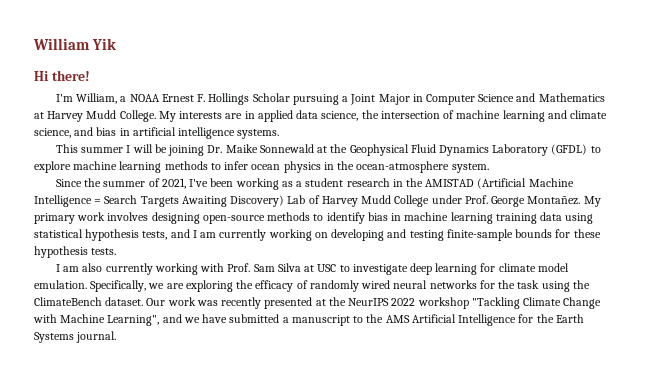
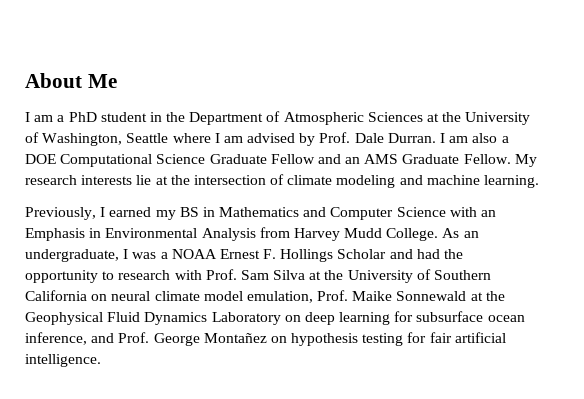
- William Yik
- Hi there!
- I'm William, a NOAA Ernest F. Hollings Scholar pursuing a Joint Major in Computer Science and Mathematics at Harvey Mudd College. My interests are in applied data science, the intersection of machine learning and climate science, and bias in artificial intelligence systems.
- This summer I will be joining Dr. Maike Sonnewald at the Geophysical Fluid Dynamics Laboratory (GFDL) to explore machine learning methods to infer ocean physics in the ocean-atmosphere system.
- Since the summer of 2021, I've been working as a student research in the AMISTAD (Artificial Machine Intelligence = Search Targets Awaiting Discovery) Lab of Harvey Mudd College under Prof. George Montañez. My primary work involves designing open-source methods to identify bias in machine learning training data using statistical hypothesis tests, and I am currently working on developing and testing finite-sample bounds for these hypothesis tests.
- I am also currently working with Prof. Sam Silva at USC to investigate deep learning for climate model emulation. Specifically, we are exploring the efficacy of randomly wired neural networks for the task using the ClimateBench dataset. Our work was recently presented at the NeurIPS 2022 workshop "Tackling Climate Change with Machine Learning", and we have submitted a manuscript to the AMS Artificial Intelligence for the Earth Systems journal.
+ About Me
+ I am a PhD student in the Department of Atmospheric Sciences at the University of Washington, Seattle where I am advised by Prof. Dale Durran. I am also a DOE Computational Science Graduate Fellow and an AMS Graduate Fellow. My research interests lie at the intersection of climate modeling and machine learning.
+ Previously, I earned my BS in Mathematics and Computer Science with an Emphasis in Environmental Analysis from Harvey Mudd College. As an undergraduate, I was a NOAA Ernest F. Hollings Scholar and had the opportunity to research with Prof. Sam Silva at the University of Southern California on neural climate model emulation, Prof. Maike Sonnewald at the Geophysical Fluid Dynamics Laboratory on deep learning for subsurface ocean inference, and Prof. George Montañez on hypothesis testing for fair artificial intelligence.

